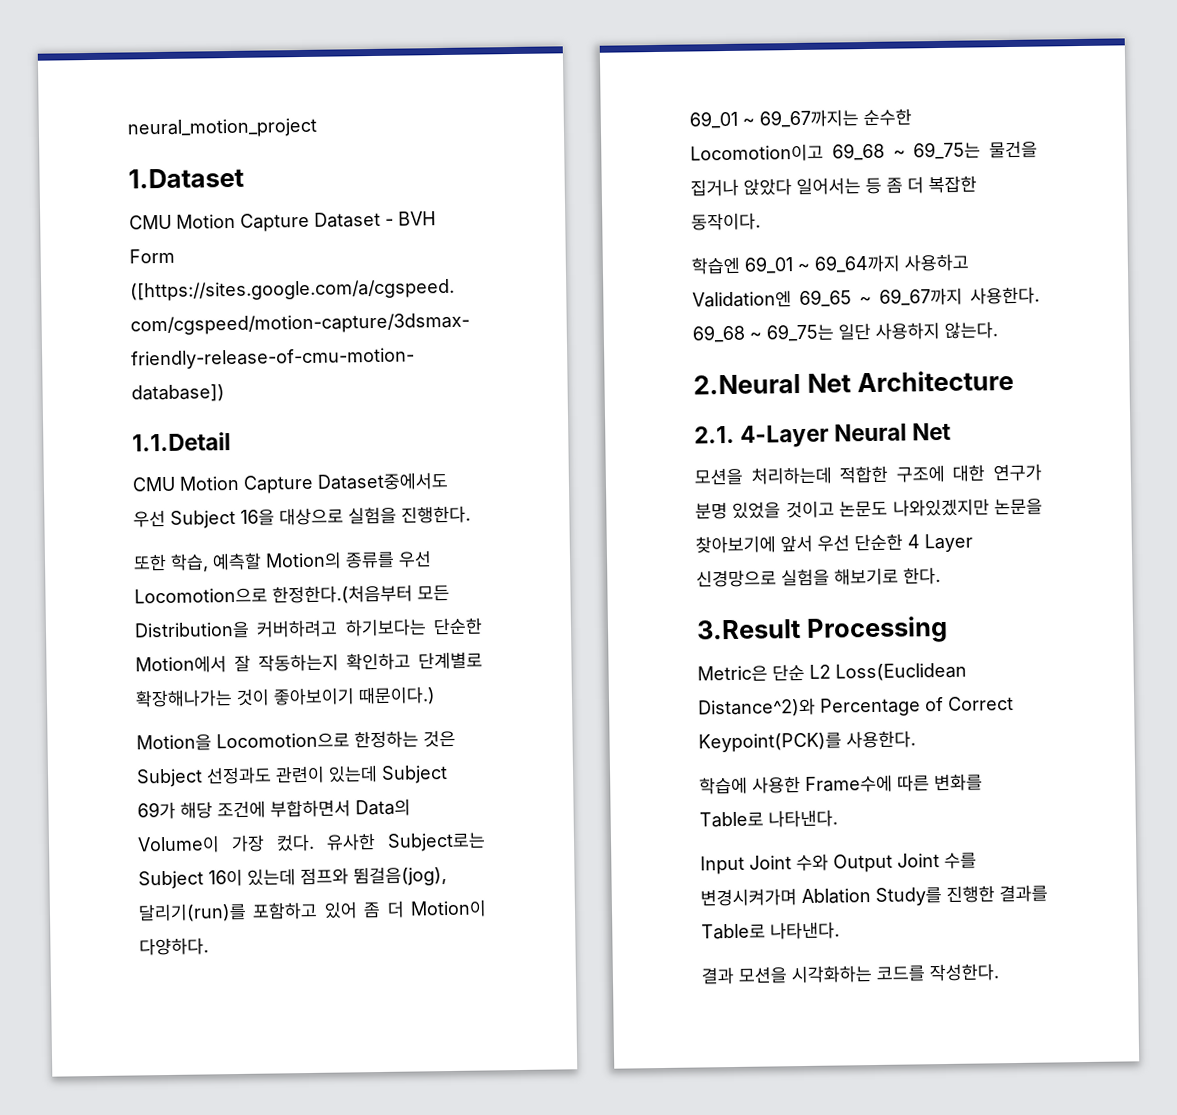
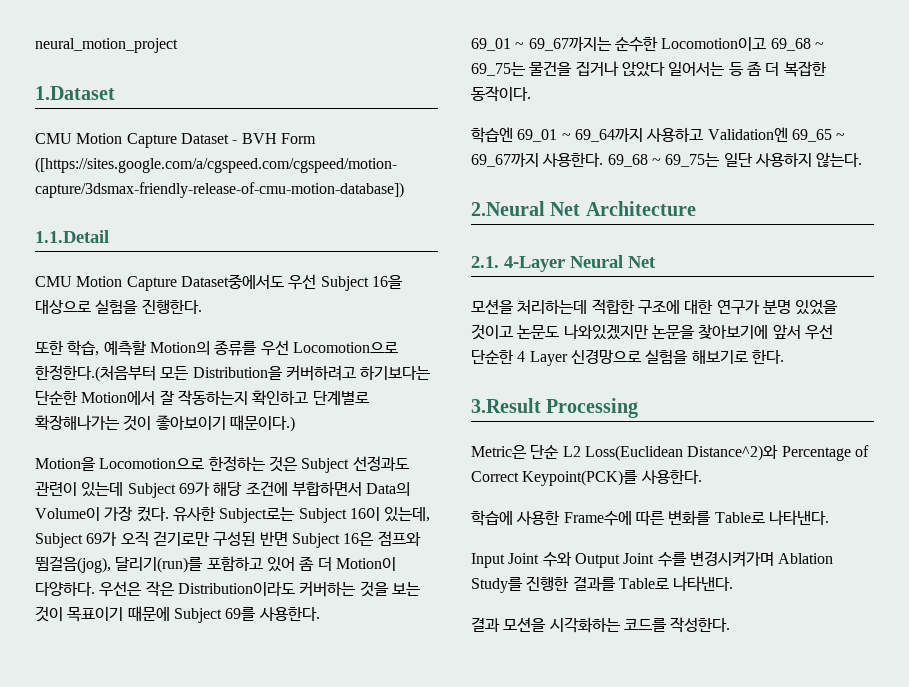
- 유사한 Subject로는 Subject 16이 있는데 점프와 뜀걸음(jog), 달리기(run)를 포함하고 있어 좀 더 Motion이 다양하다.
+ 유사한 Subject로는 Subject 16이 있는데, Subject 69가 오직 걷기로만 구성된 반면 Subject 16은 점프와 뜀걸음(jog), 달리기(run)를 포함하고 있어 좀 더 Motion이 다양하다. 우선은 작은 Distribution이라도 커버하는 것을 보는 것이 목표이기 때문에 Subject 69를 사용한다.

